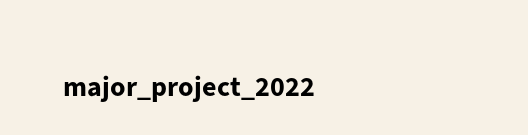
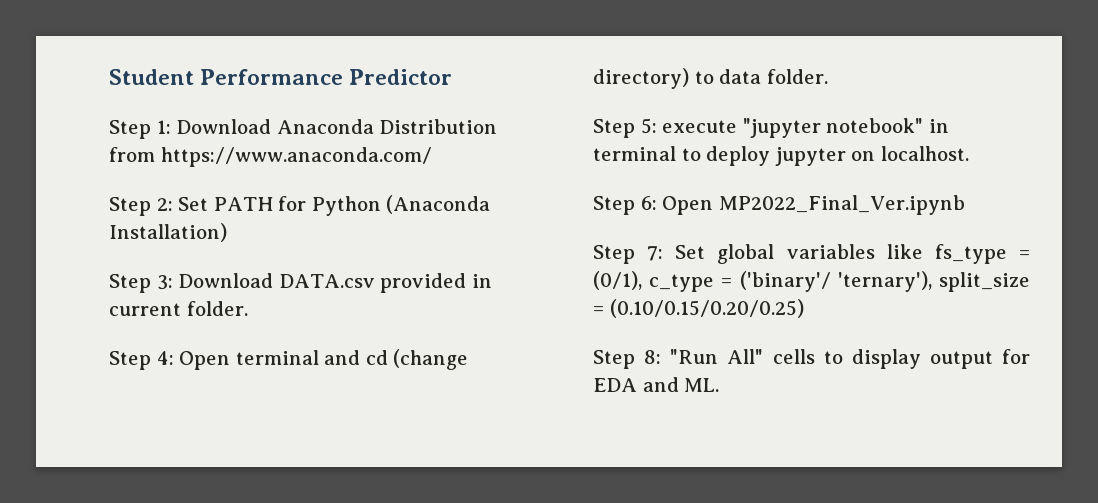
- major_project_2022
+ Student Performance Predictor
+ Step 1: Download Anaconda Distribution from https://www.anaconda.com/
+ Step 2: Set PATH for Python (Anaconda Installation)
+ Step 3: Download DATA.csv provided in current folder.
+ Step 4: Open terminal and cd (change directory) to data folder.
+ Step 5: execute "jupyter notebook" in terminal to deploy jupyter on localhost.
+ Step 6: Open MP2022_Final_Ver.ipynb
+ Step 7: Set global variables like fs_type = (0/1), c_type = ('binary'/ 'ternary'), split_size = (0.10/0.15/0.20/0.25)
+ Step 8: "Run All" cells to display output for EDA and ML.

